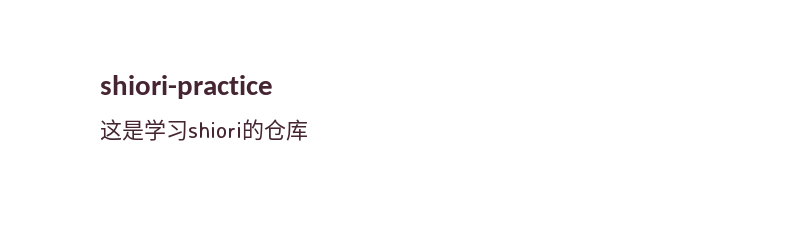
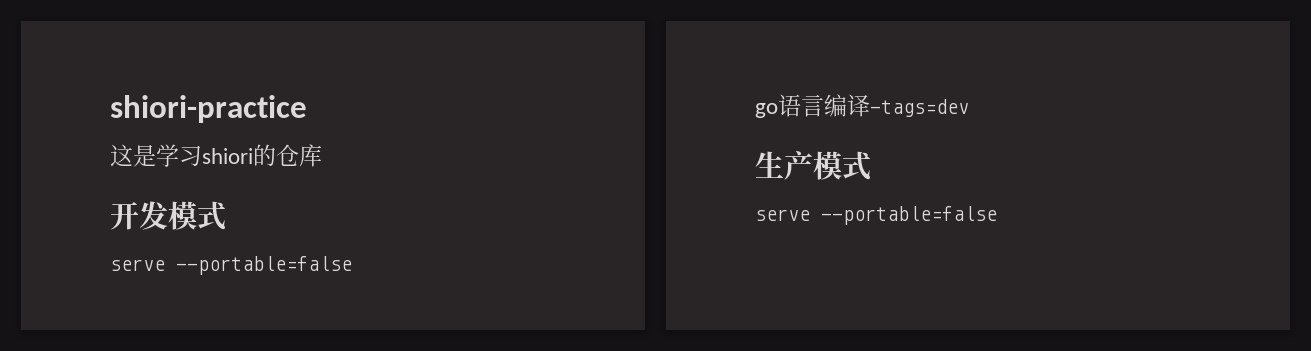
+ 开发模式
+ serve --portable=false
+ go语言编译-tags=dev
+ 生产模式
+ serve --portable=false

